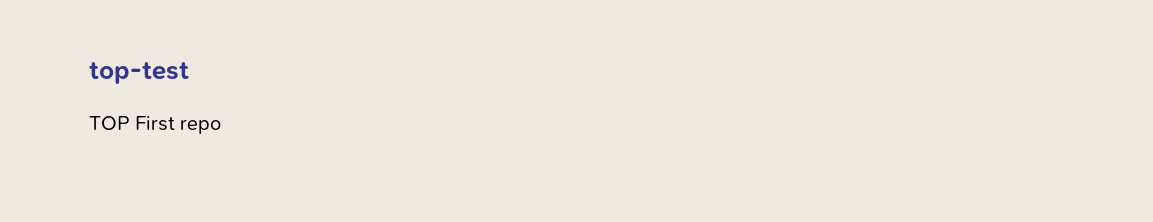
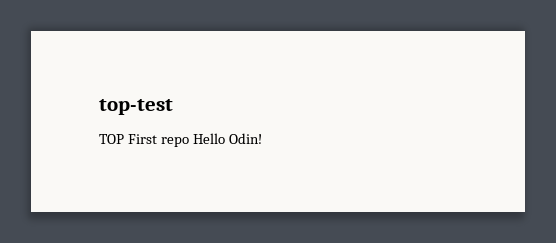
- TOP First repo
+ TOP First repo Hello Odin!

